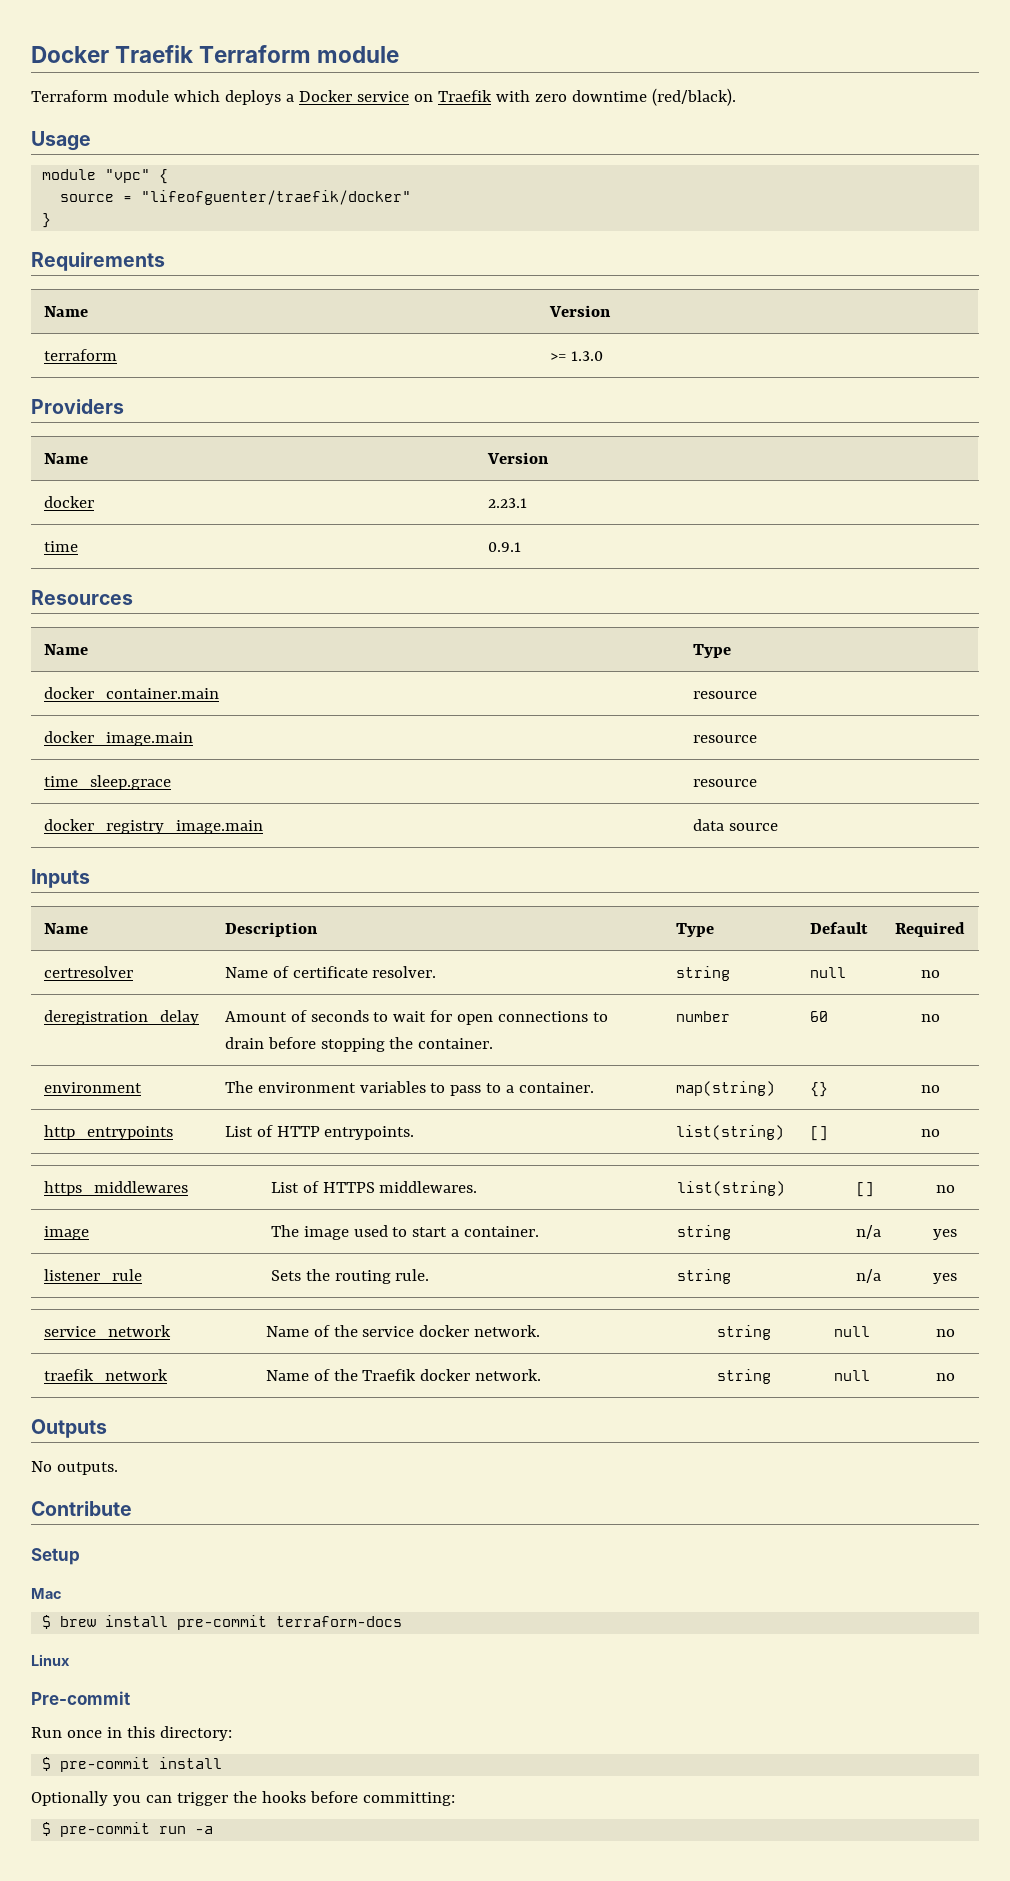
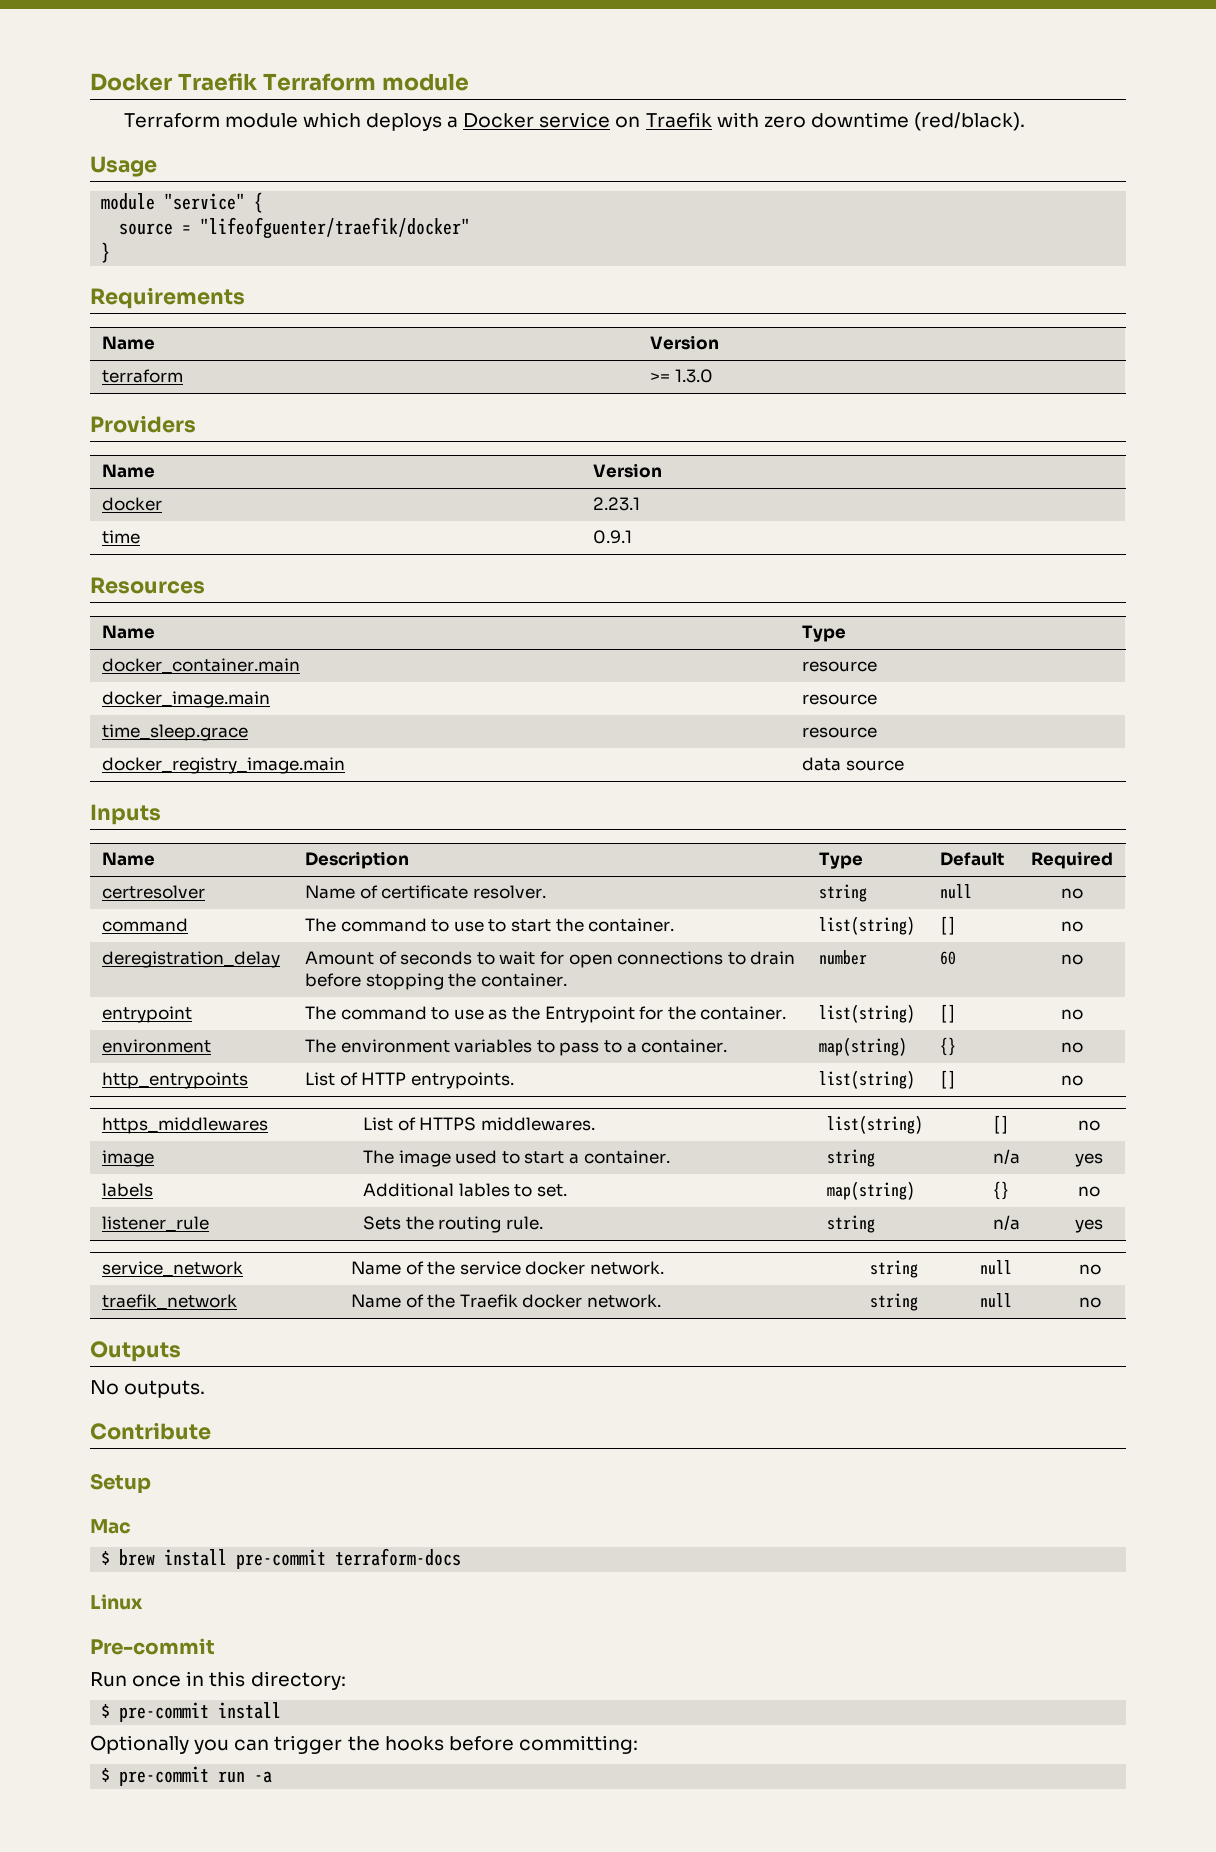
- module "vpc" {
+ module "service" {
+ command | The command to use to start the container. | list(string) | [] | no
+ entrypoint | The command to use as the Entrypoint for the container. | list(string) | [] | no
+ labels | Additional lables to set. | map(string) | {} | no

